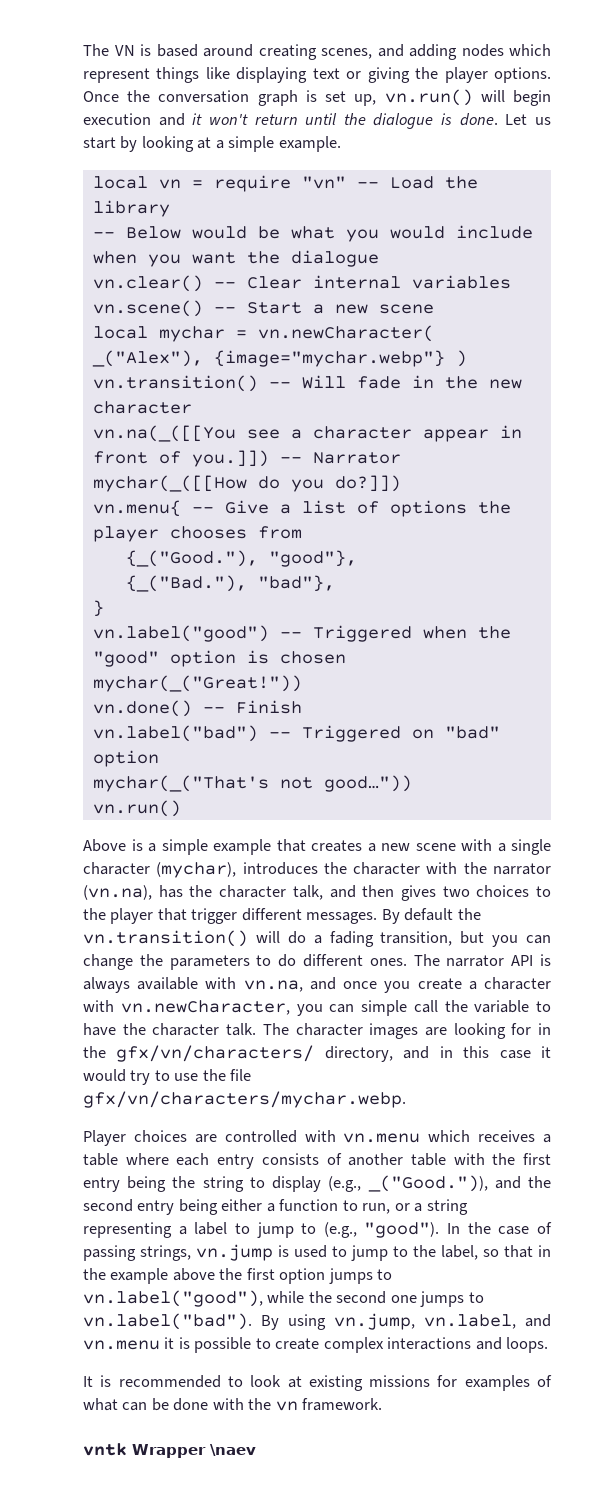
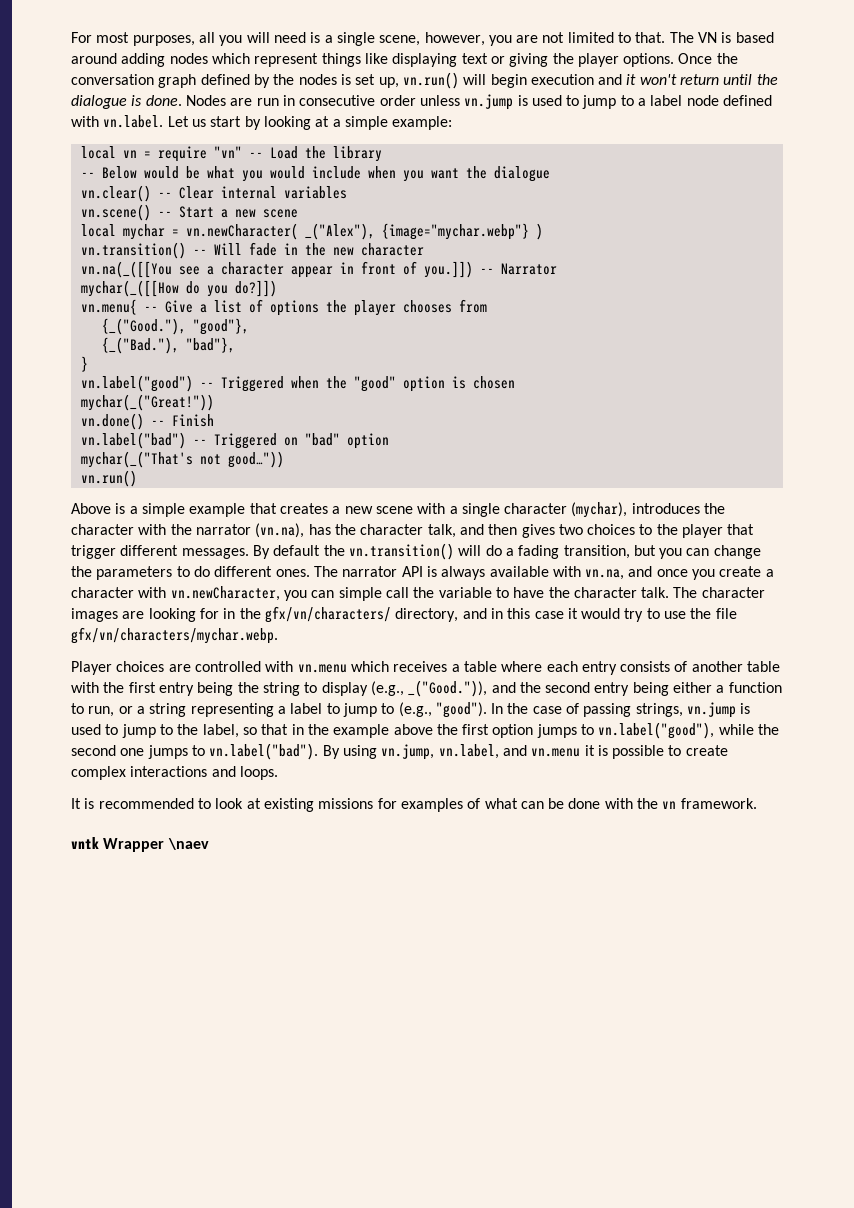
+ For most purposes, all you will need is a single scene, however, you are not limited to that.
- The VN is based around creating scenes, and adding nodes which represent things like displaying text or giving the player options.
+ The VN is based around adding nodes which represent things like displaying text or giving the player options.
- Once the conversation graph is set up, vn.run() will begin execution and it won't return until the dialogue is done.
+ Once the conversation graph defined by the nodes is set up, vn.run() will begin execution and it won't return until the dialogue is done.
- Let us start by looking at a simple example.
+ Nodes are run in consecutive order unless vn.jump is used to jump to a label node defined with vn.label. Let us start by looking at a simple example:

